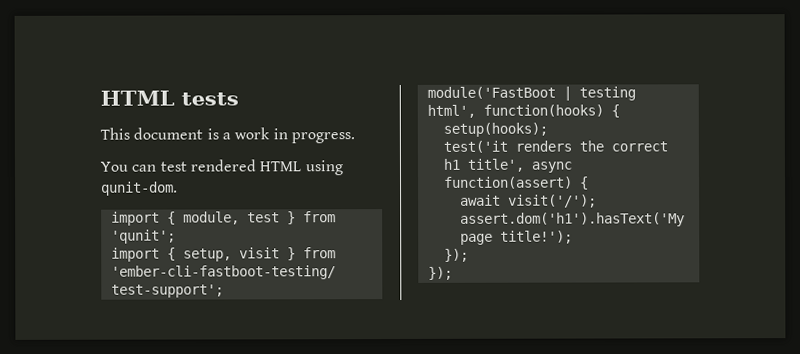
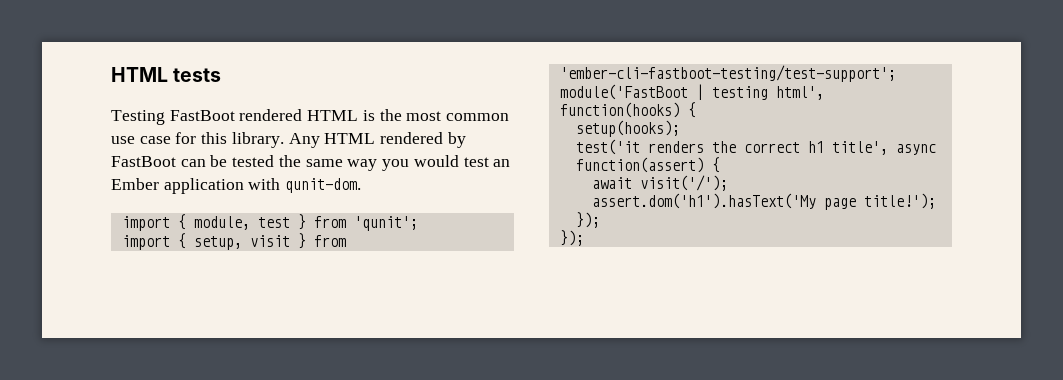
- This document is a work in progress.
- You can test rendered HTML using qunit-dom.
+ Testing FastBoot rendered HTML is the most common use case for this library. Any HTML rendered by FastBoot can be tested the same way you would test an Ember application with qunit-dom.

